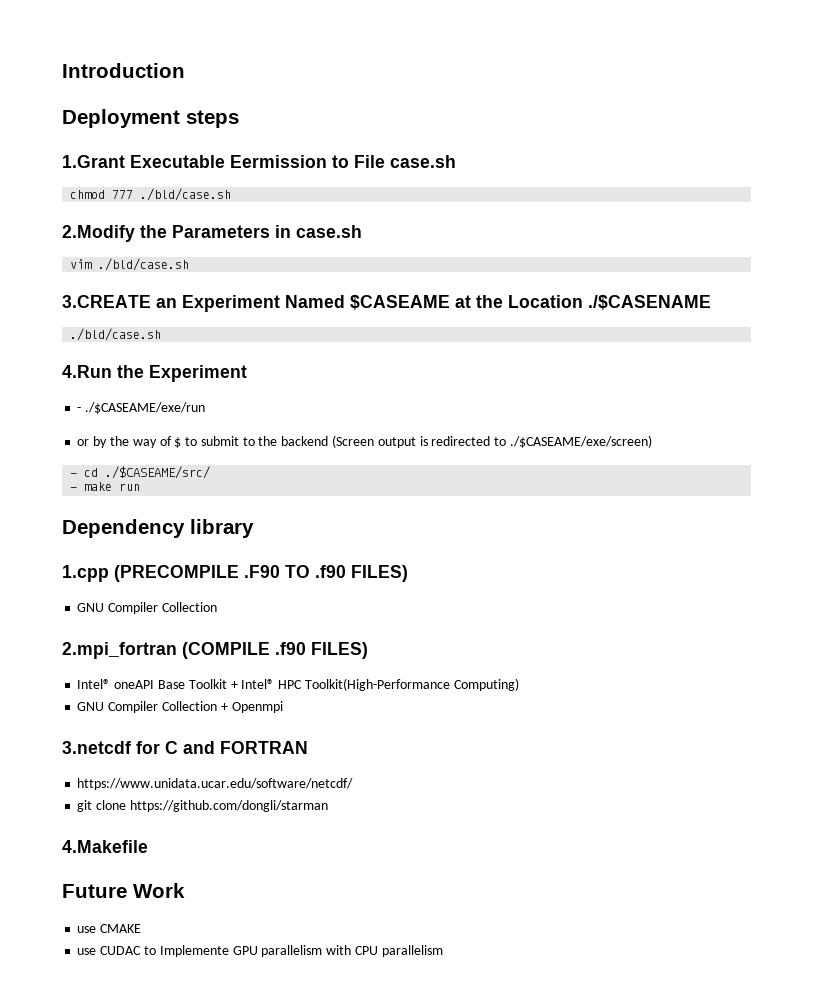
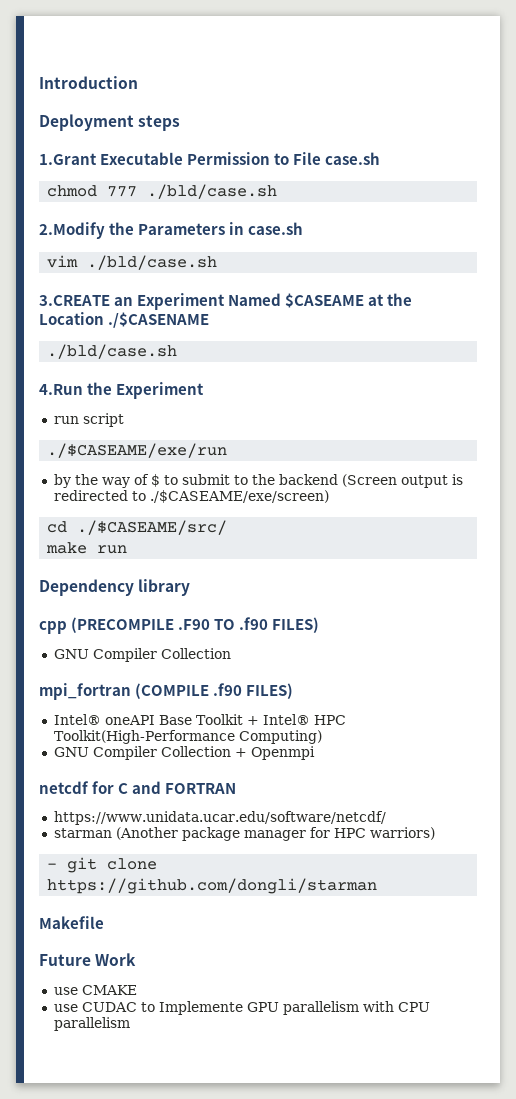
- 1.Grant Executable Eermission to File case.sh
+ 1.Grant Executable Permission to File case.sh
- - ./$CASEAME/exe/run
+ run script
+ ./$CASEAME/exe/run
- or by the way of $ to submit to the backend (Screen output is redirected to ./$CASEAME/exe/screen)
+ by the way of $ to submit to the backend (Screen output is redirected to ./$CASEAME/exe/screen)
- - cd ./$CASEAME/src/
+ cd ./$CASEAME/src/
- - make run
+ make run
- 1.cpp (PRECOMPILE .F90 TO .f90 FILES)
+ cpp (PRECOMPILE .F90 TO .f90 FILES)
- 2.mpi_fortran (COMPILE .f90 FILES)
+ mpi_fortran (COMPILE .f90 FILES)
- 3.netcdf for C and FORTRAN
+ netcdf for C and FORTRAN
- git clone https://github.com/dongli/starman
+ starman (Another package manager for HPC warriors)
+ - git clone https://github.com/dongli/starman
- 4.Makefile
+ Makefile

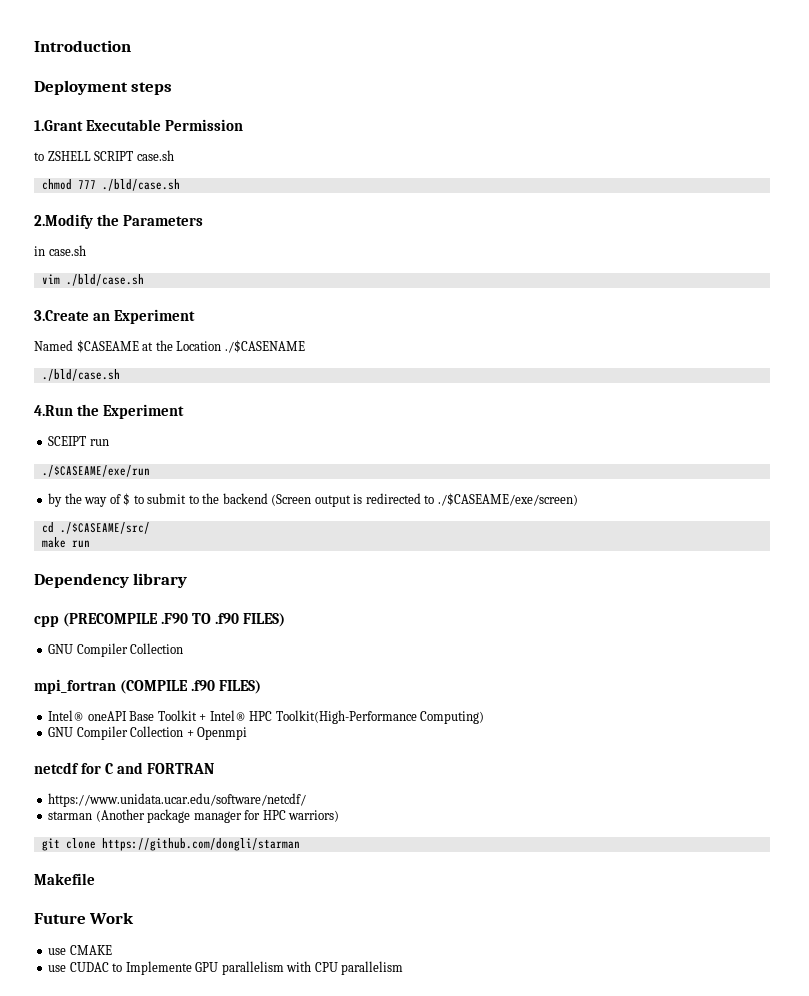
- 1.Grant Executable Permission to File case.sh
+ 1.Grant Executable Permission
+ to ZSHELL SCRIPT case.sh
- 2.Modify the Parameters in case.sh
+ 2.Modify the Parameters
+ in case.sh
- 3.CREATE an Experiment Named $CASEAME at the Location ./$CASENAME
+ 3.Create an Experiment
+ Named $CASEAME at the Location ./$CASENAME
- run script
+ SCEIPT run
- - git clone https://github.com/dongli/starman
+ git clone https://github.com/dongli/starman

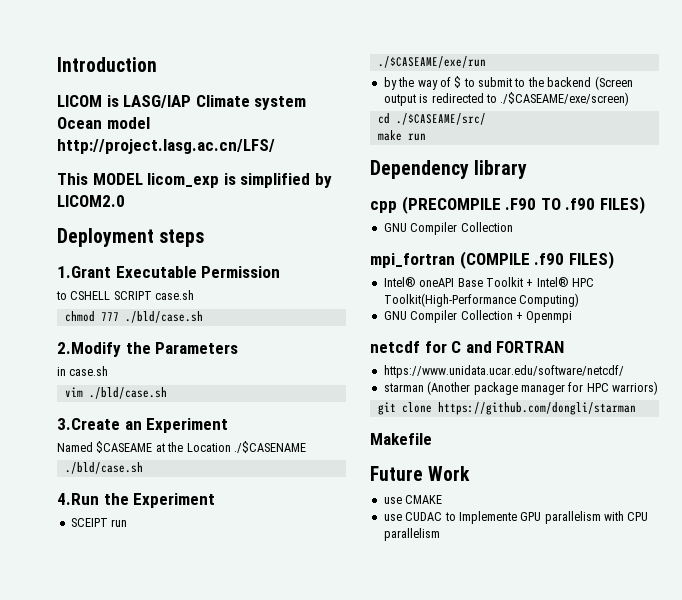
+ LICOM is LASG/IAP Climate system Ocean model http://project.lasg.ac.cn/LFS/
+ This MODEL licom_exp is simplified by LICOM2.0
- to ZSHELL SCRIPT case.sh
+ to CSHELL SCRIPT case.sh

